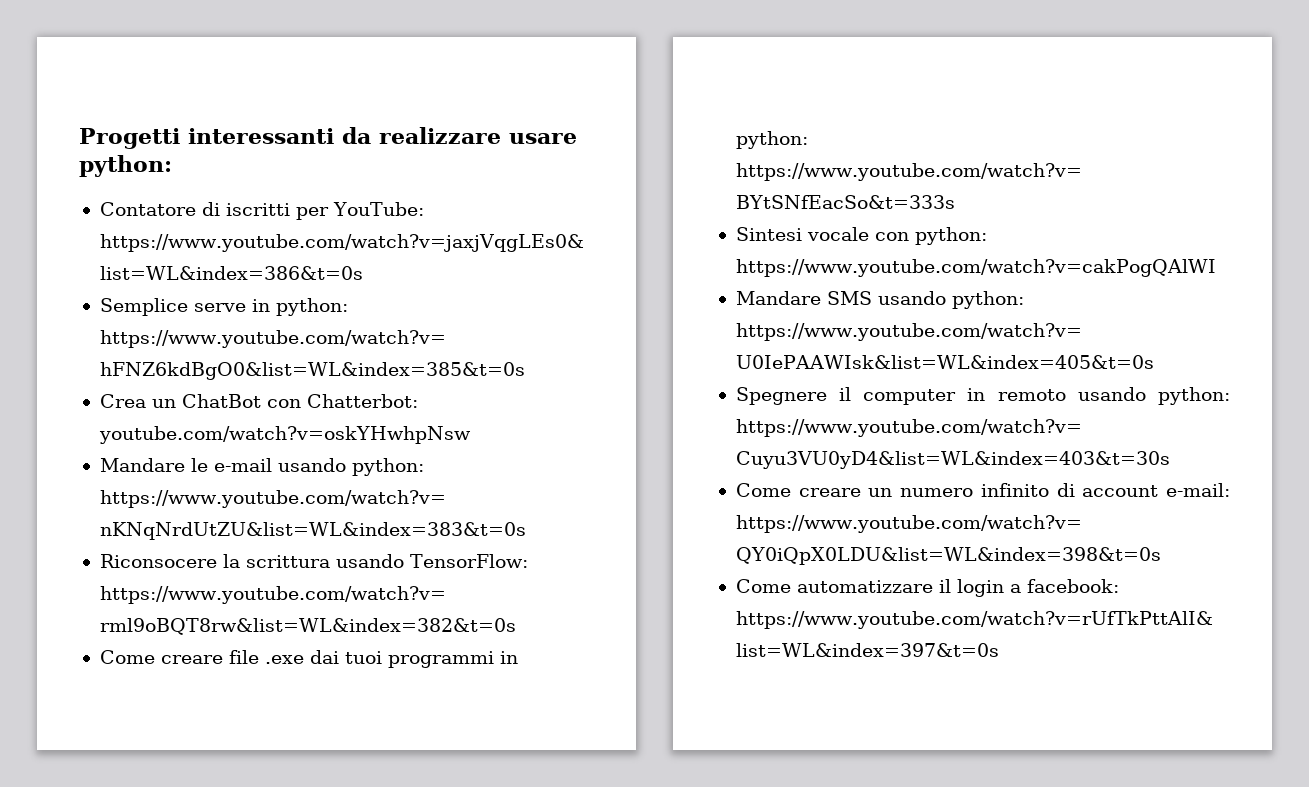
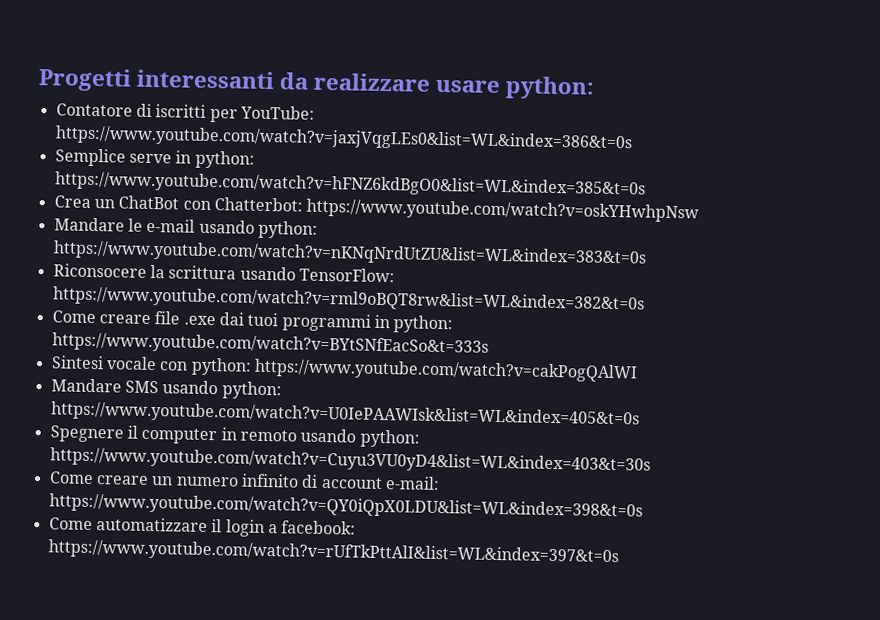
- Crea un ChatBot con Chatterbot: youtube.com/watch?v=oskYHwhpNsw
+ Crea un ChatBot con Chatterbot: https://www.youtube.com/watch?v=oskYHwhpNsw

